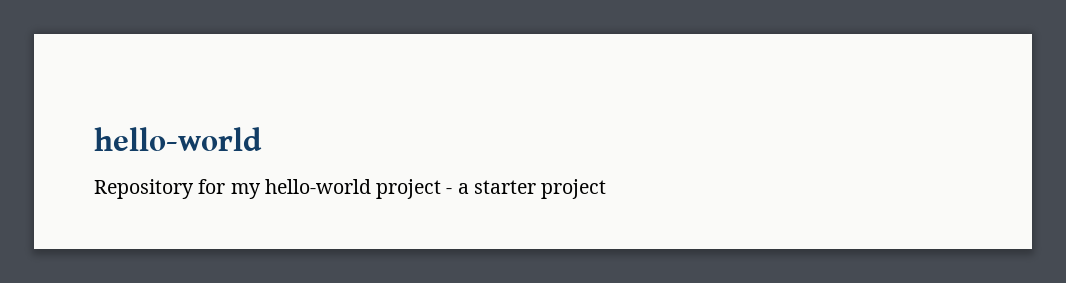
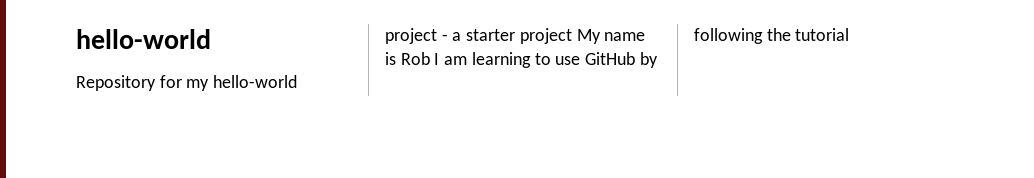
- Repository for my hello-world project - a starter project
+ Repository for my hello-world project - a starter project My name is Rob I am learning to use GitHub by following the tutorial

